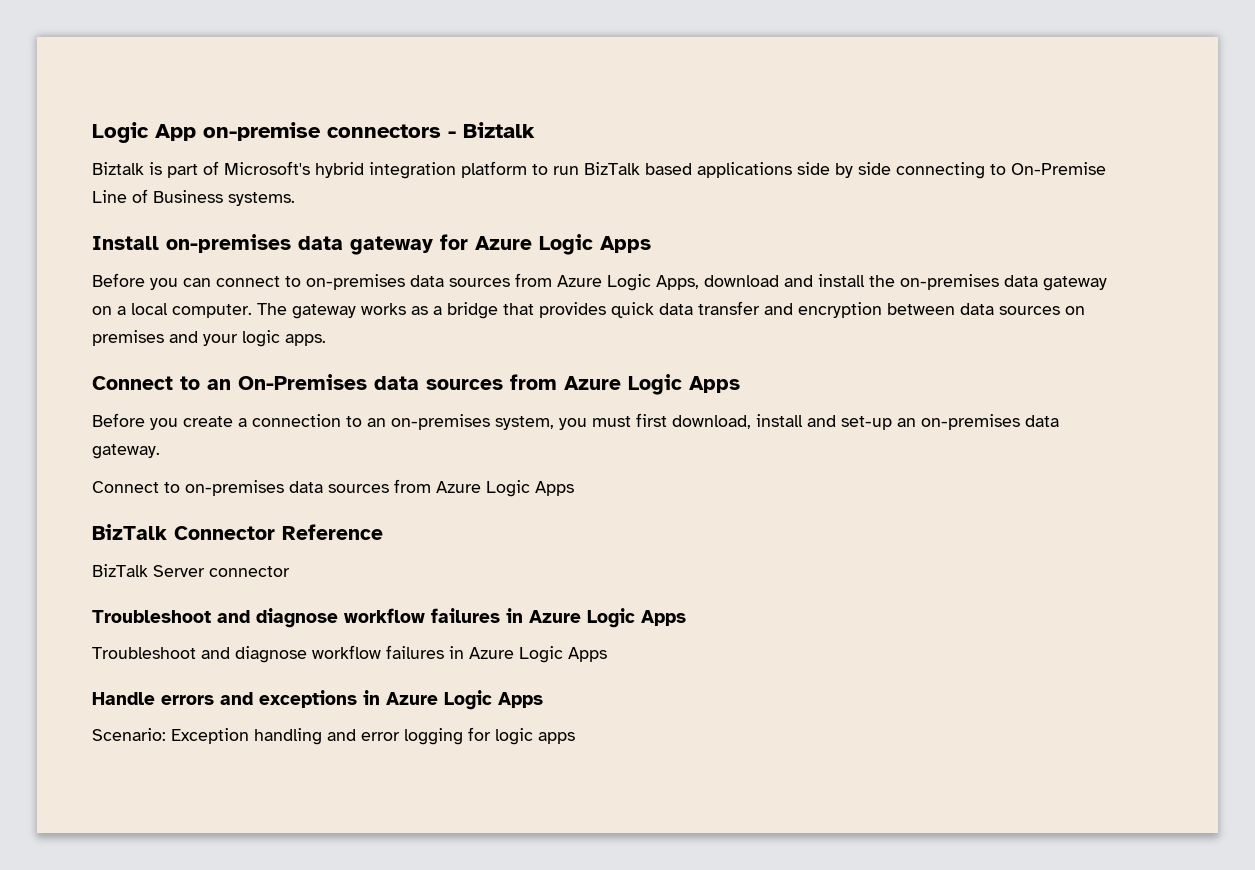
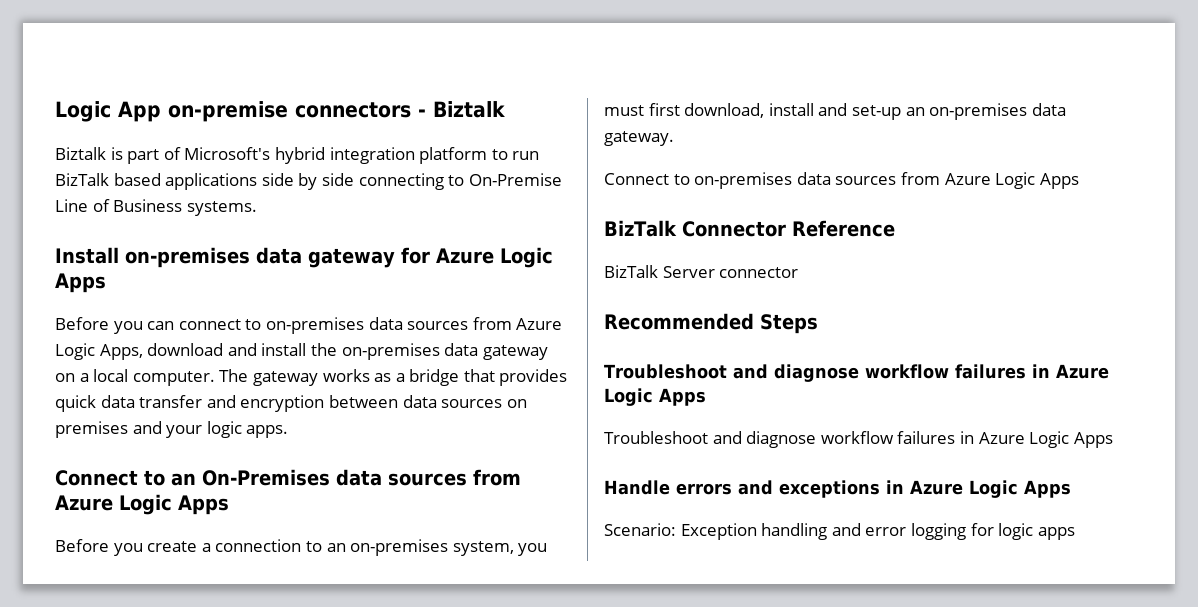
+ Recommended Steps

